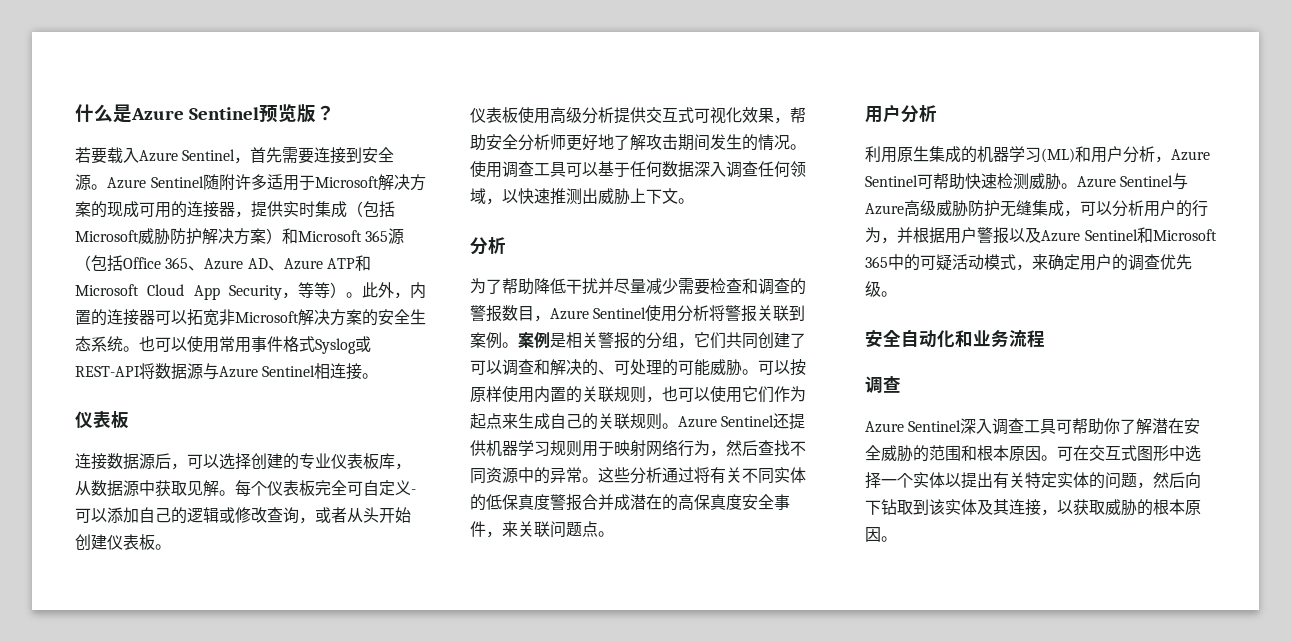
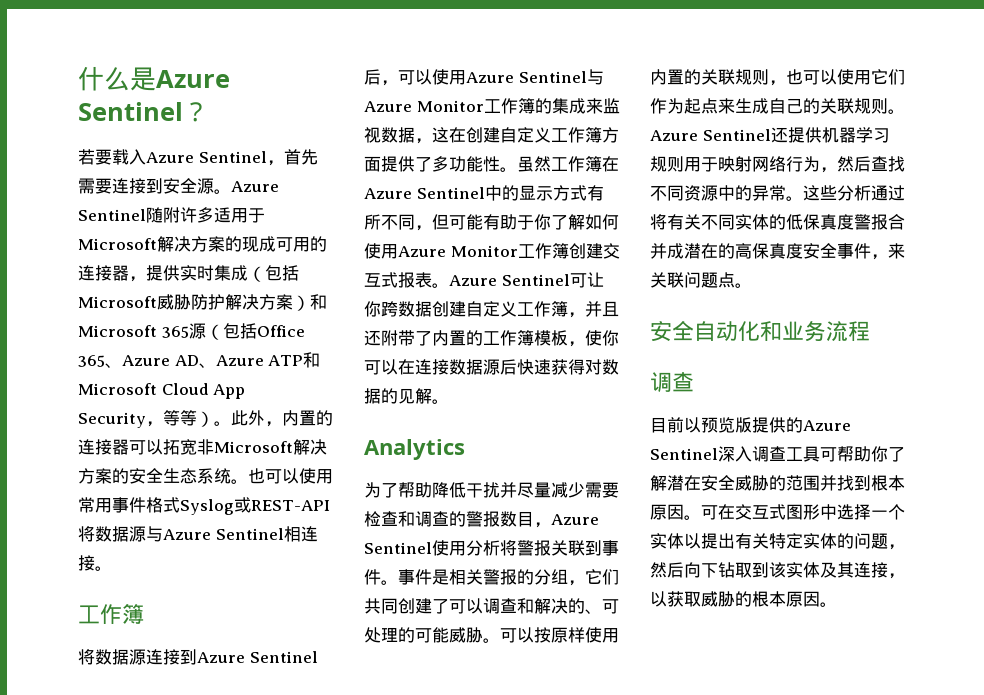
- 什么是Azure Sentinel预览版？
+ 什么是Azure Sentinel？
  也可以使用常用事件格式Syslog或REST-API将数据源与Azure Sentinel相连接。
- 仪表板
- 连接数据源后，可以选择创建的专业仪表板库，从数据源中获取见解。每个仪表板完全可自定义-可以添加自己的逻辑或修改查询，或者从头开始创建仪表板。
- 仪表板使用高级分析提供交互式可视化效果，帮助安全分析师更好地了解攻击期间发生的情况。使用调查工具可以基于任何数据深入调查任何领域，以快速推测出威胁上下文。
- 分析
+ 工作簿
+ 将数据源连接到Azure Sentinel后，可以使用Azure Sentinel与Azure Monitor工作簿的集成来监视数据，这在创建自定义工作簿方面提供了多功能性。虽然工作簿在Azure Sentinel中的显示方式有所不同，但可能有助于你了解如何使用Azure Monitor工作簿创建交互式报表。Azure Sentinel可让你跨数据创建自定义工作簿，并且还附带了内置的工作簿模板，使你可以在连接数据源后快速获得对数据的见解。
+ Analytics
- 为了帮助降低干扰并尽量减少需要检查和调查的警报数目，Azure Sentinel使用分析将警报关联到案例。案例是相关警报的分组，它们共同创建了可以调查和解决的、可处理的可能威胁。
+ 为了帮助降低干扰并尽量减少需要检查和调查的警报数目，Azure Sentinel使用分析将警报关联到事件。事件是相关警报的分组，它们共同创建了可以调查和解决的、可处理的可能威胁。
  这些分析通过将有关不同实体的低保真度警报合并成潜在的高保真度安全事件，来关联问题点。
- 用户分析
- 利用原生集成的机器学习(ML)和用户分析，Azure Sentinel可帮助快速检测威胁。Azure Sentinel与Azure高级威胁防护无缝集成，可以分析用户的行为，并根据用户警报以及Azure Sentinel和Microsoft 365中的可疑活动模式，来确定用户的调查优先级。
- Azure Sentinel深入调查工具可帮助你了解潜在安全威胁的范围和根本原因。
+ 目前以预览版提供的Azure Sentinel深入调查工具可帮助你了解潜在安全威胁的范围并找到根本原因。

